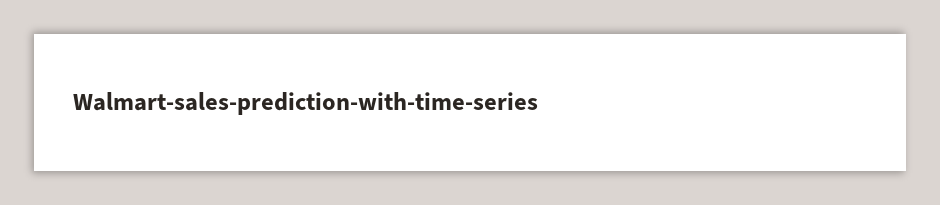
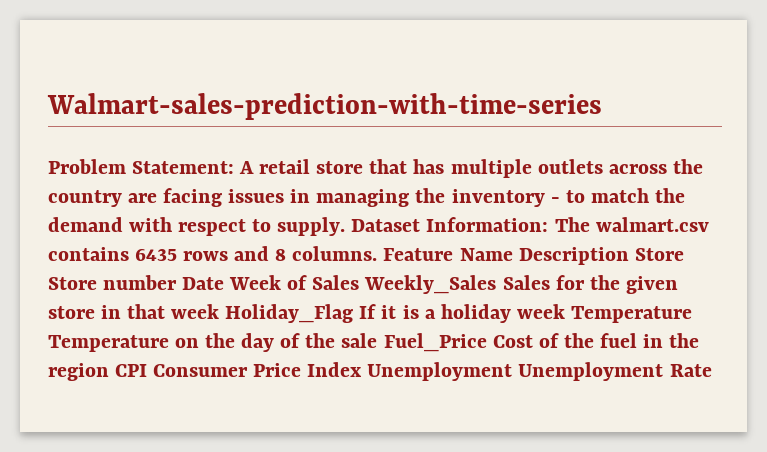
+ Problem Statement: A retail store that has multiple outlets across the country are facing issues in managing the inventory - to match the demand with respect to supply. Dataset Information: The walmart.csv contains 6435 rows and 8 columns. Feature Name Description Store Store number Date Week of Sales Weekly_Sales Sales for the given store in that week Holiday_Flag If it is a holiday week Temperature Temperature on the day of the sale Fuel_Price Cost of the fuel in the region CPI Consumer Price Index Unemployment Unemployment Rate

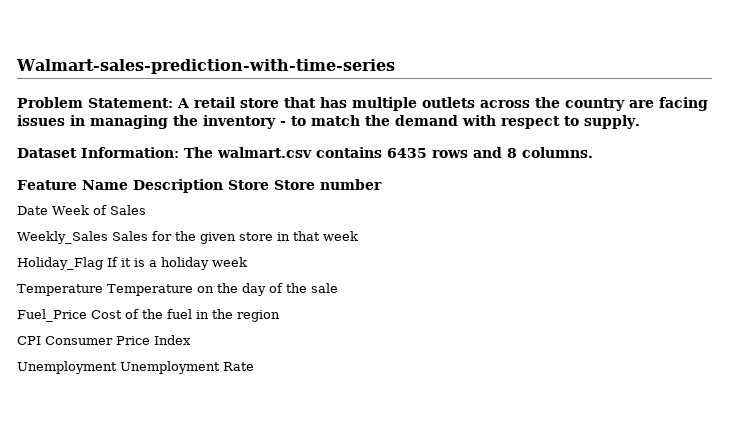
- A retail store that has multiple outlets across the country are facing issues in managing the inventory - to match the demand with respect to supply. Dataset Information:
+ A retail store that has multiple outlets across the country are facing issues in managing the inventory - to match the demand with respect to supply.
+ Dataset Information:
- The walmart.csv contains 6435 rows and 8 columns. Feature Name Description Store Store number Date Week of Sales Weekly_Sales Sales for the given store in that week Holiday_Flag If it is a holiday week Temperature Temperature on the day of the sale Fuel_Price Cost of the fuel in the region CPI Consumer Price Index Unemployment Unemployment Rate
+ The walmart.csv contains 6435 rows and 8 columns.
+ Feature Name Description Store Store number
+ Date Week of Sales
+ Weekly_Sales Sales for the given store in that week
+ Holiday_Flag If it is a holiday week
+ Temperature Temperature on the day of the sale
+ Fuel_Price Cost of the fuel in the region
+ CPI Consumer Price Index
+ Unemployment Unemployment Rate

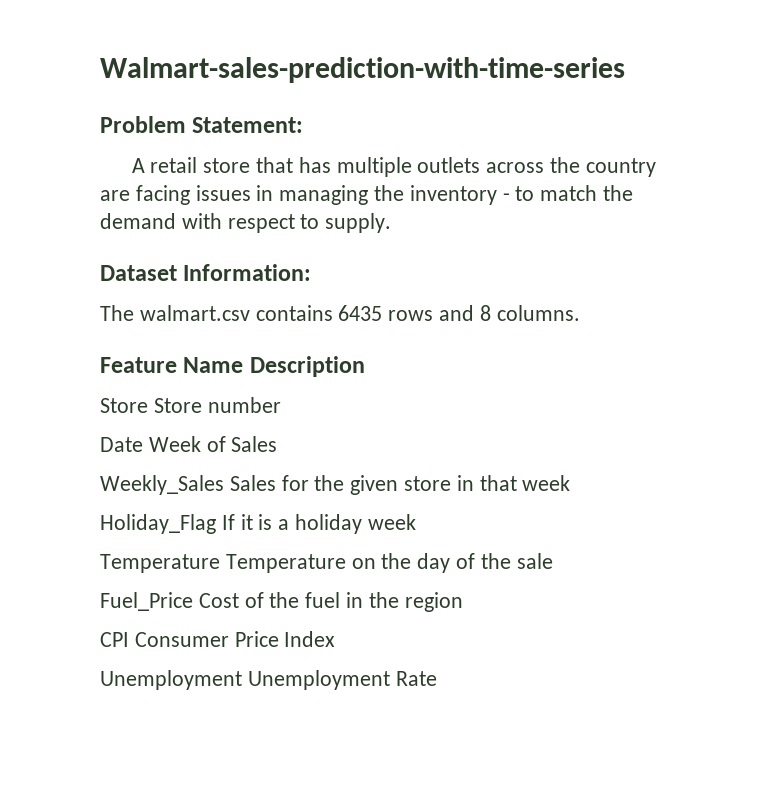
- Problem Statement: A retail store that has multiple outlets across the country are facing issues in managing the inventory - to match the demand with respect to supply.
+ Problem Statement:
+ A retail store that has multiple outlets across the country are facing issues in managing the inventory - to match the demand with respect to supply.
- Dataset Information: The walmart.csv contains 6435 rows and 8 columns.
+ Dataset Information:
+ The walmart.csv contains 6435 rows and 8 columns.
- Feature Name Description Store Store number
+ Feature Name Description
+ Store Store number

